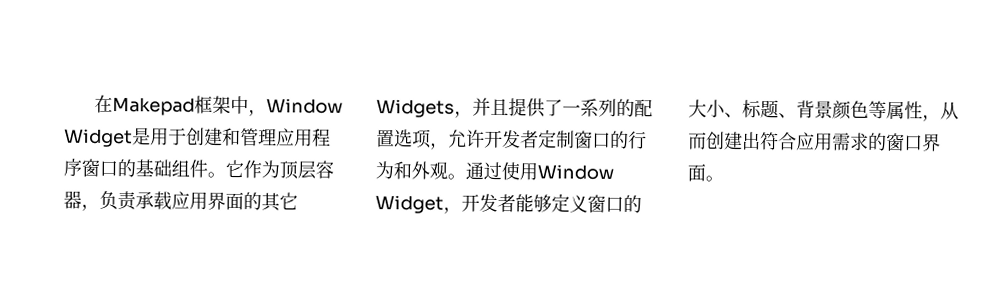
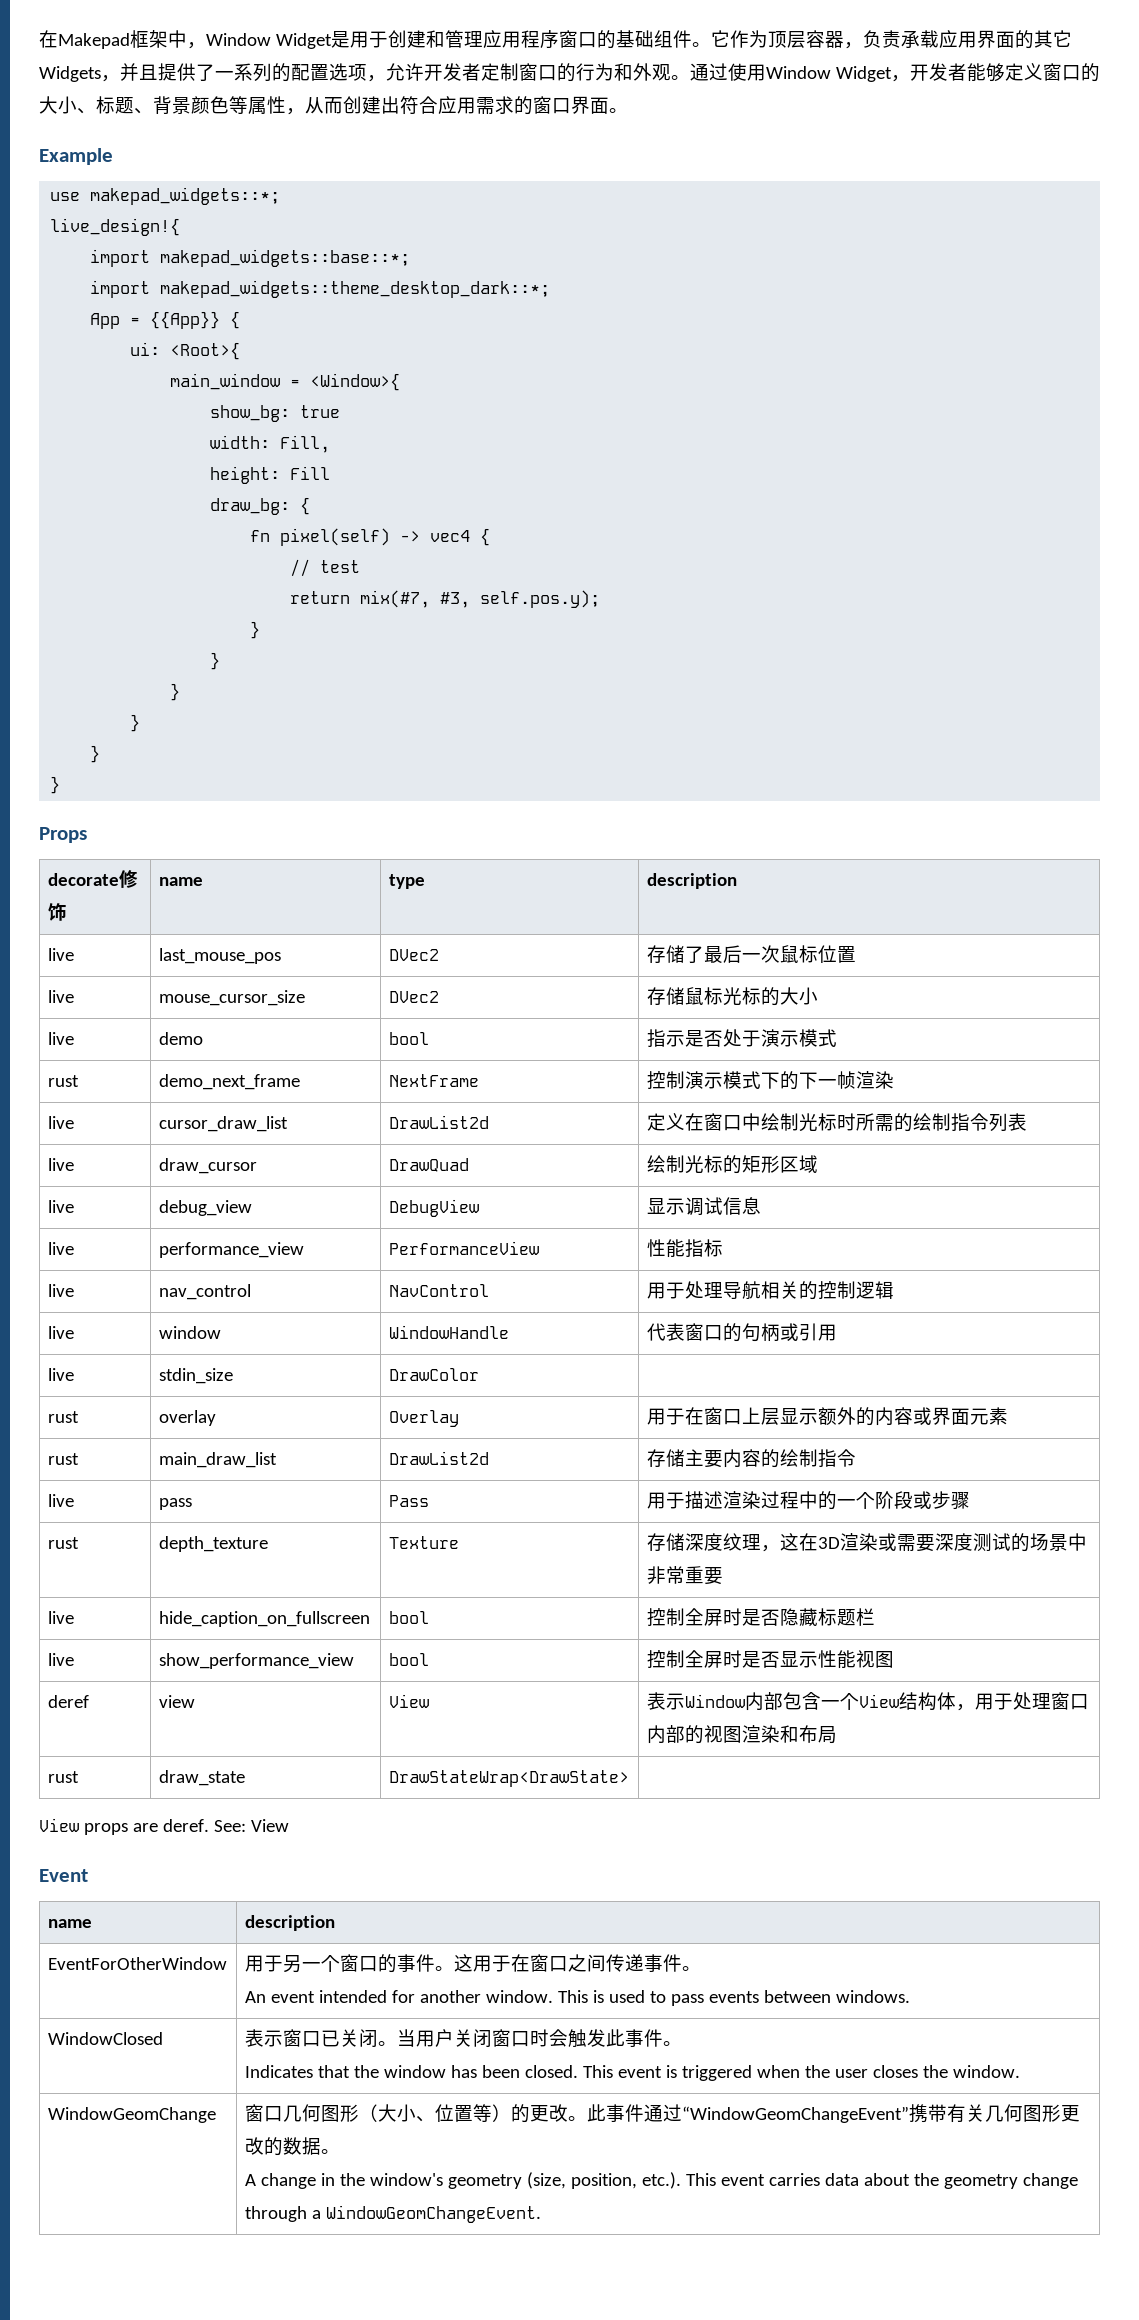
+ Example
+ use makepad_widgets::*;
+ live_design!{
+ import makepad_widgets::base::*;
+ import makepad_widgets::theme_desktop_dark::*;
+ App = {{App}} {
+ ui: <Root>{
+ main_window = <Window>{
+ show_bg: true
+ width: Fill,
+ height: Fill
+ draw_bg: {
+ fn pixel(self) -> vec4 {
+ // test
+ return mix(#7, #3, self.pos.y);
+ }
+ }
+ }
+ }
+ }
+ }
+ Props
+ decorate修饰 | name | type | description
+ live | last_mouse_pos | DVec2 | 存储了最后一次鼠标位置
+ live | mouse_cursor_size | DVec2 | 存储鼠标光标的大小
+ live | demo | bool | 指示是否处于演示模式
+ rust | demo_next_frame | NextFrame | 控制演示模式下的下一帧渲染
+ live | cursor_draw_list | DrawList2d | 定义在窗口中绘制光标时所需的绘制指令列表
+ live | draw_cursor | DrawQuad | 绘制光标的矩形区域
+ live | debug_view | DebugView | 显示调试信息
+ live | performance_view | PerformanceView | 性能指标
+ live | nav_control | NavControl | 用于处理导航相关的控制逻辑
+ live | window | WindowHandle | 代表窗口的句柄或引用
+ live | stdin_size | DrawColor |
+ rust | overlay | Overlay | 用于在窗口上层显示额外的内容或界面元素
+ rust | main_draw_list | DrawList2d | 存储主要内容的绘制指令
+ live | pass | Pass | 用于描述渲染过程中的一个阶段或步骤
+ rust | depth_texture | Texture | 存储深度纹理，这在3D渲染或需要深度测试的场景中非常重要
+ live | hide_caption_on_fullscreen | bool | 控制全屏时是否隐藏标题栏
+ live | show_performance_view | bool | 控制全屏时是否显示性能视图
+ deref | view | View | 表示Window内部包含一个View结构体，用于处理窗口内部的视图渲染和布局
+ rust | draw_state | DrawStateWrap<DrawState> |
+ View props are deref. See: View
+ Event
+ name | description
+ EventForOtherWindow | 用于另一个窗口的事件。这用于在窗口之间传递事件。
+ An event intended for another window. This is used to pass events between windows.
+ WindowClosed | 表示窗口已关闭。当用户关闭窗口时会触发此事件。
+ Indicates that the window has been closed. This event is triggered when the user closes the window.
+ WindowGeomChange | 窗口几何图形（大小、位置等）的更改。此事件通过“WindowGeomChangeEvent”携带有关几何图形更改的数据。
+ A change in the window's geometry (size, position, etc.). This event carries data about the geometry change through a WindowGeomChangeEvent.

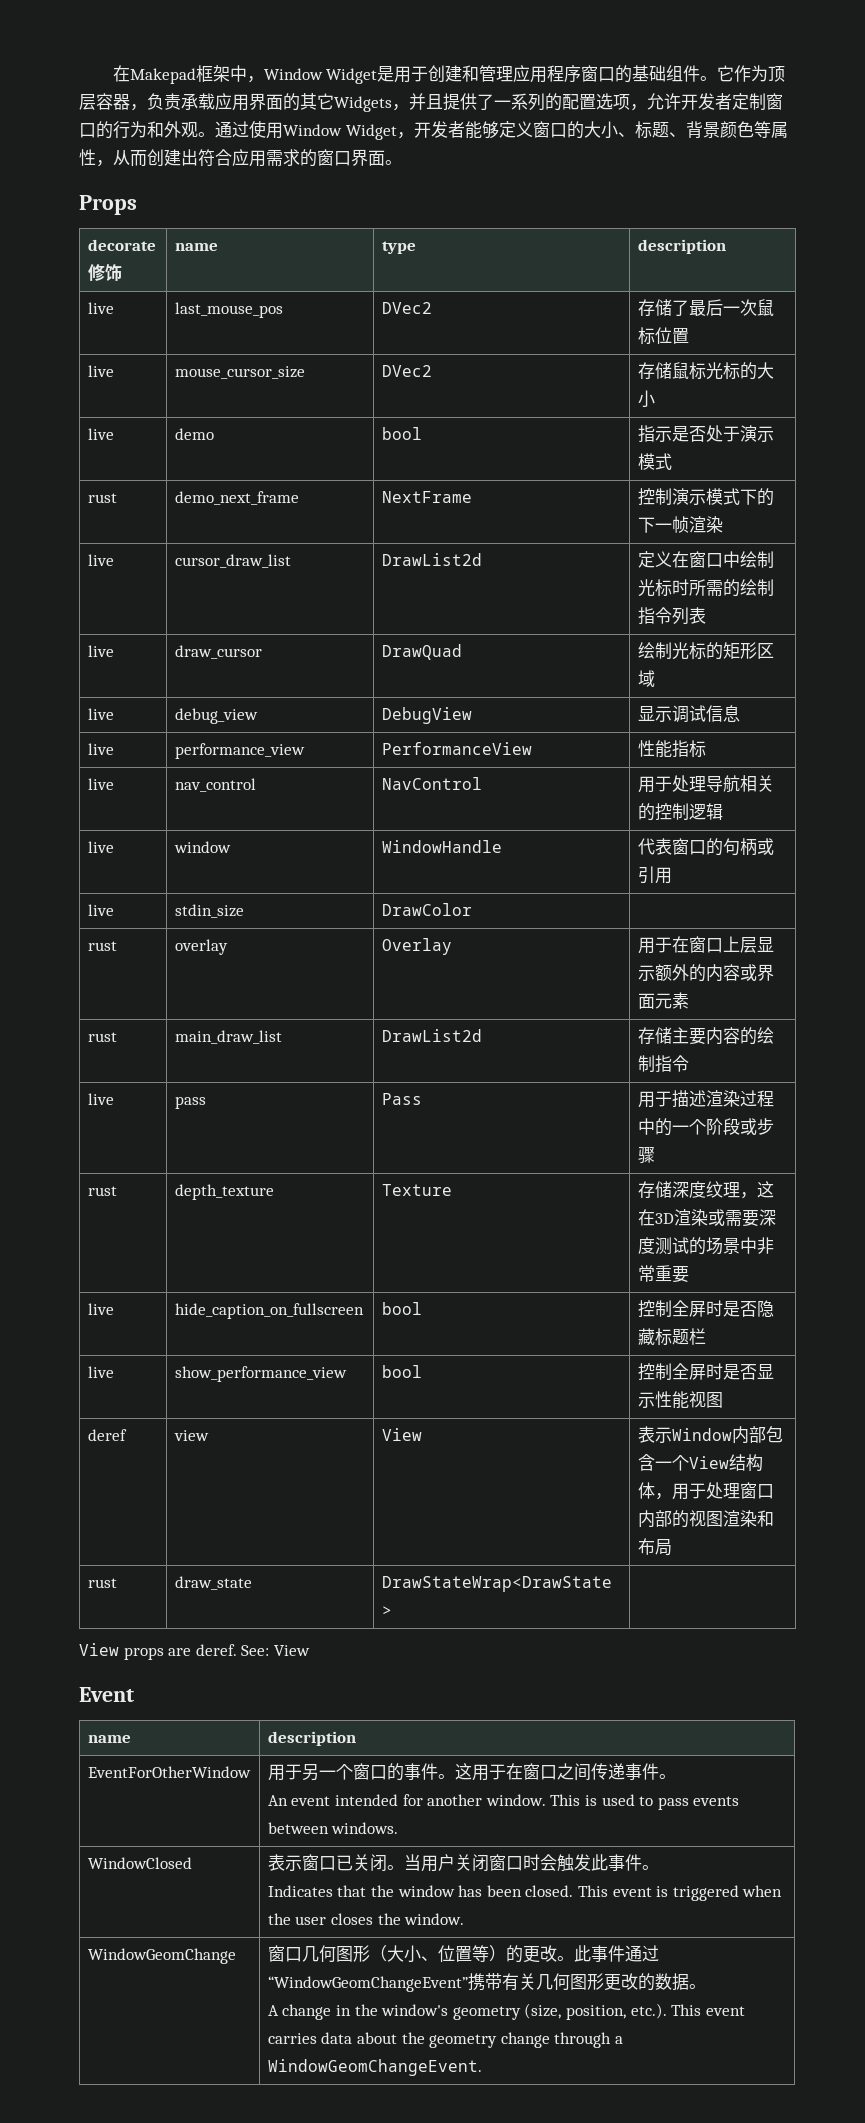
- Example
- use makepad_widgets::*;
- live_design!{
- import makepad_widgets::base::*;
- import makepad_widgets::theme_desktop_dark::*;
- App = {{App}} {
- ui: <Root>{
- main_window = <Window>{
- show_bg: true
- width: Fill,
- height: Fill
- draw_bg: {
- fn pixel(self) -> vec4 {
- // test
- return mix(#7, #3, self.pos.y);
- }
- }
- }
- }
- }
- }

